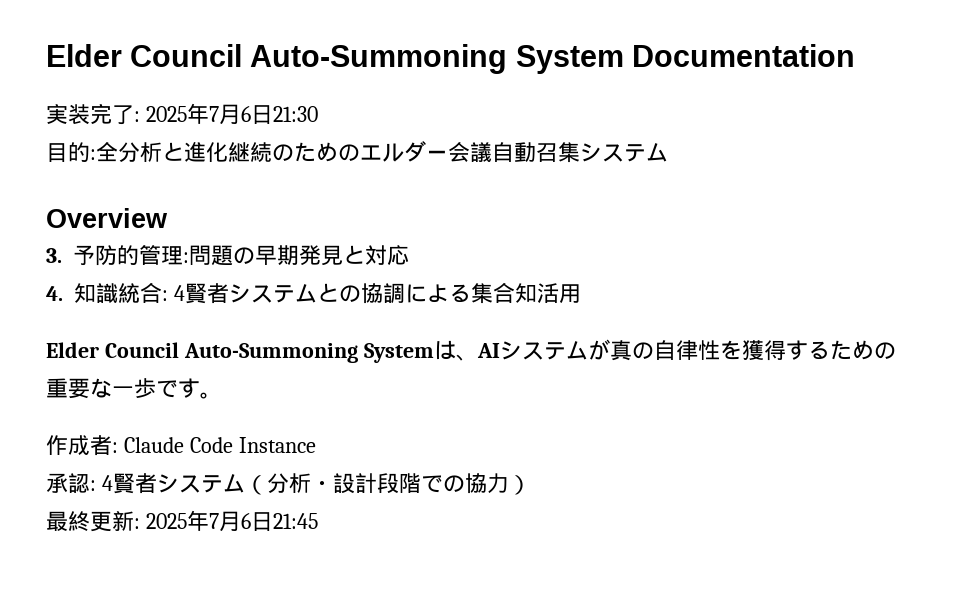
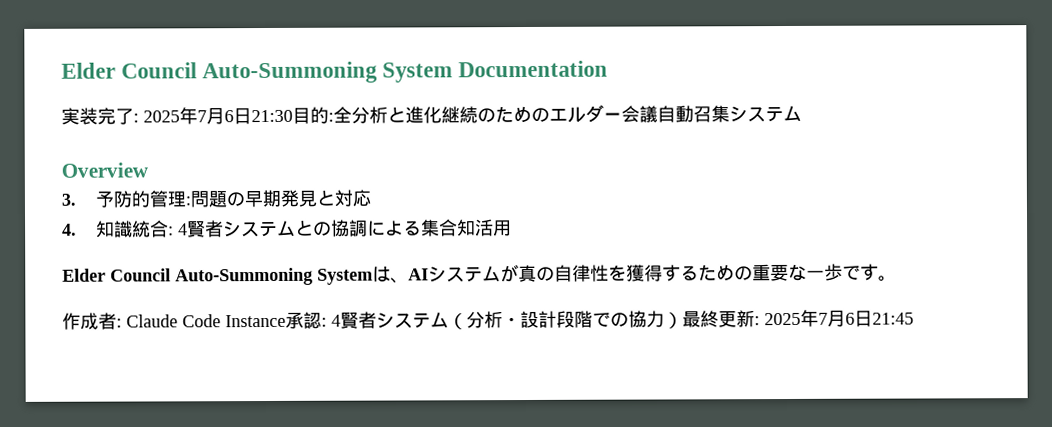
- 実装完了: 2025年7月6日21:30
- 目的:全分析と進化継続のためのエルダー会議自動召集システム
+ 実装完了: 2025年7月6日21:30目的:全分析と進化継続のためのエルダー会議自動召集システム
- 作成者: Claude Code Instance
- 承認: 4賢者システム（分析・設計段階での協力）
- 最終更新: 2025年7月6日21:45
+ 作成者: Claude Code Instance承認: 4賢者システム（分析・設計段階での協力）最終更新: 2025年7月6日21:45

